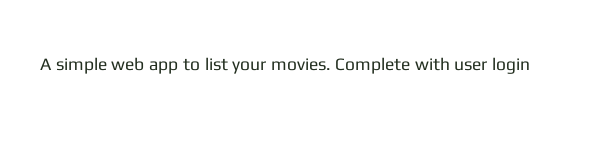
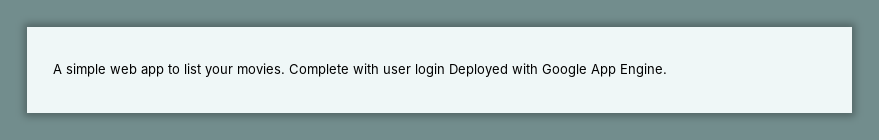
- Complete with user login
+ Complete with user login Deployed with Google App Engine.

